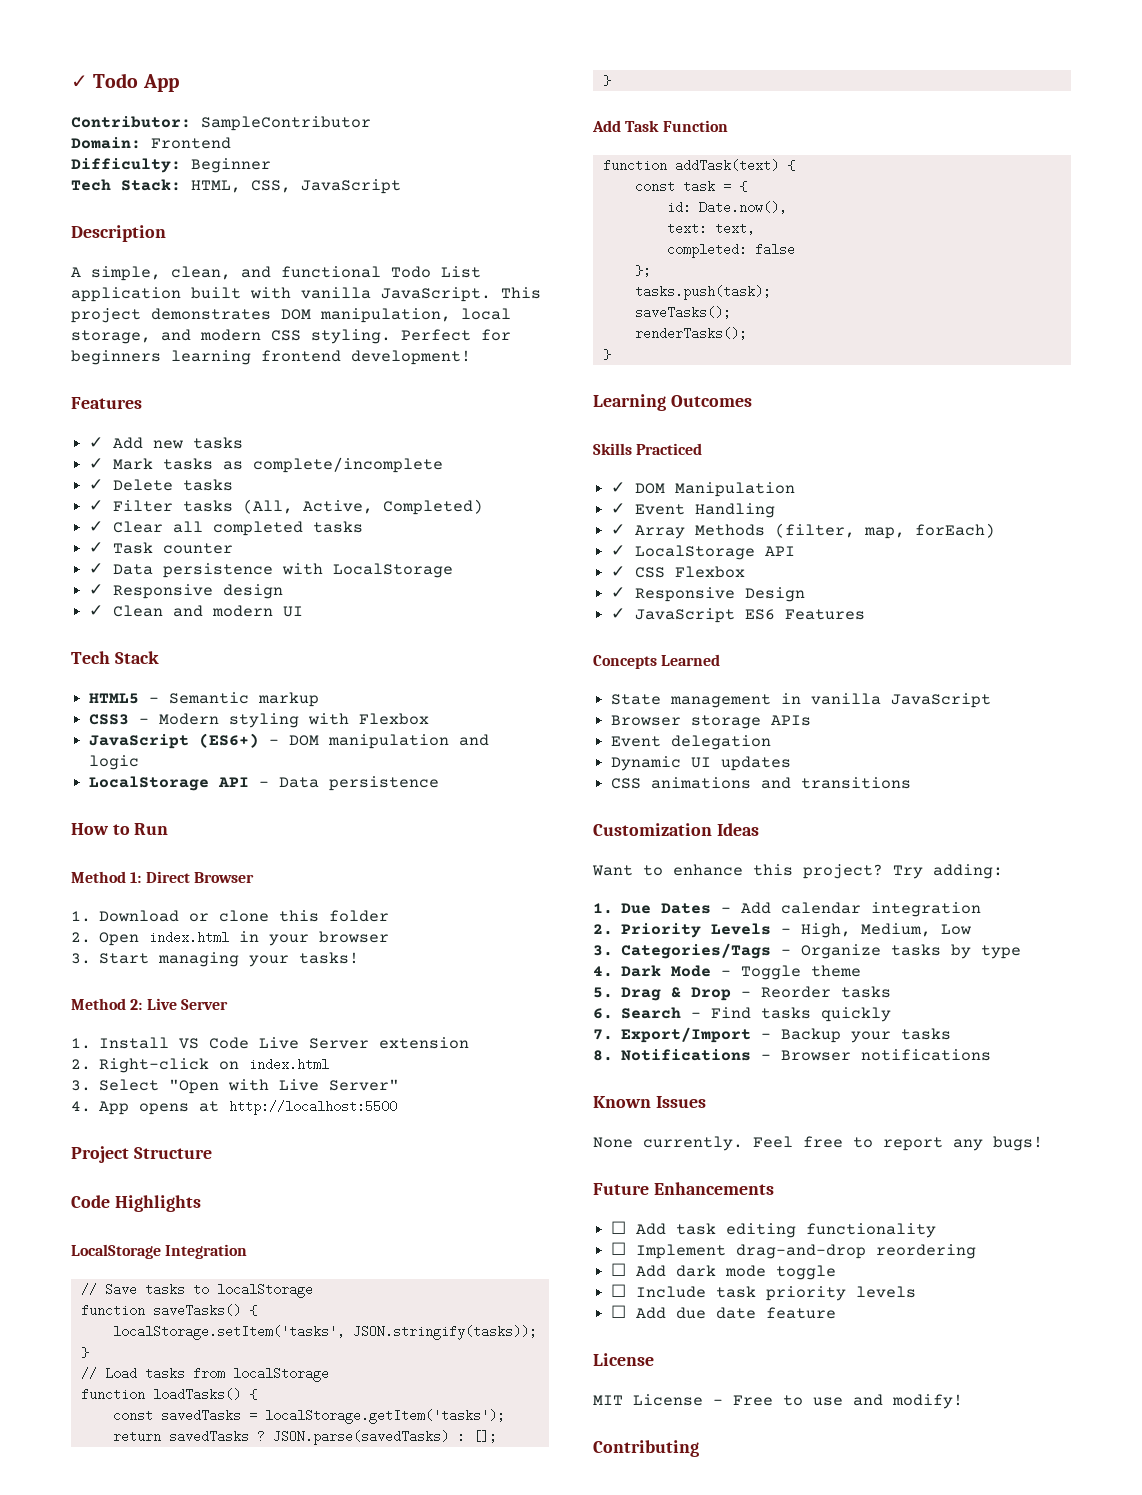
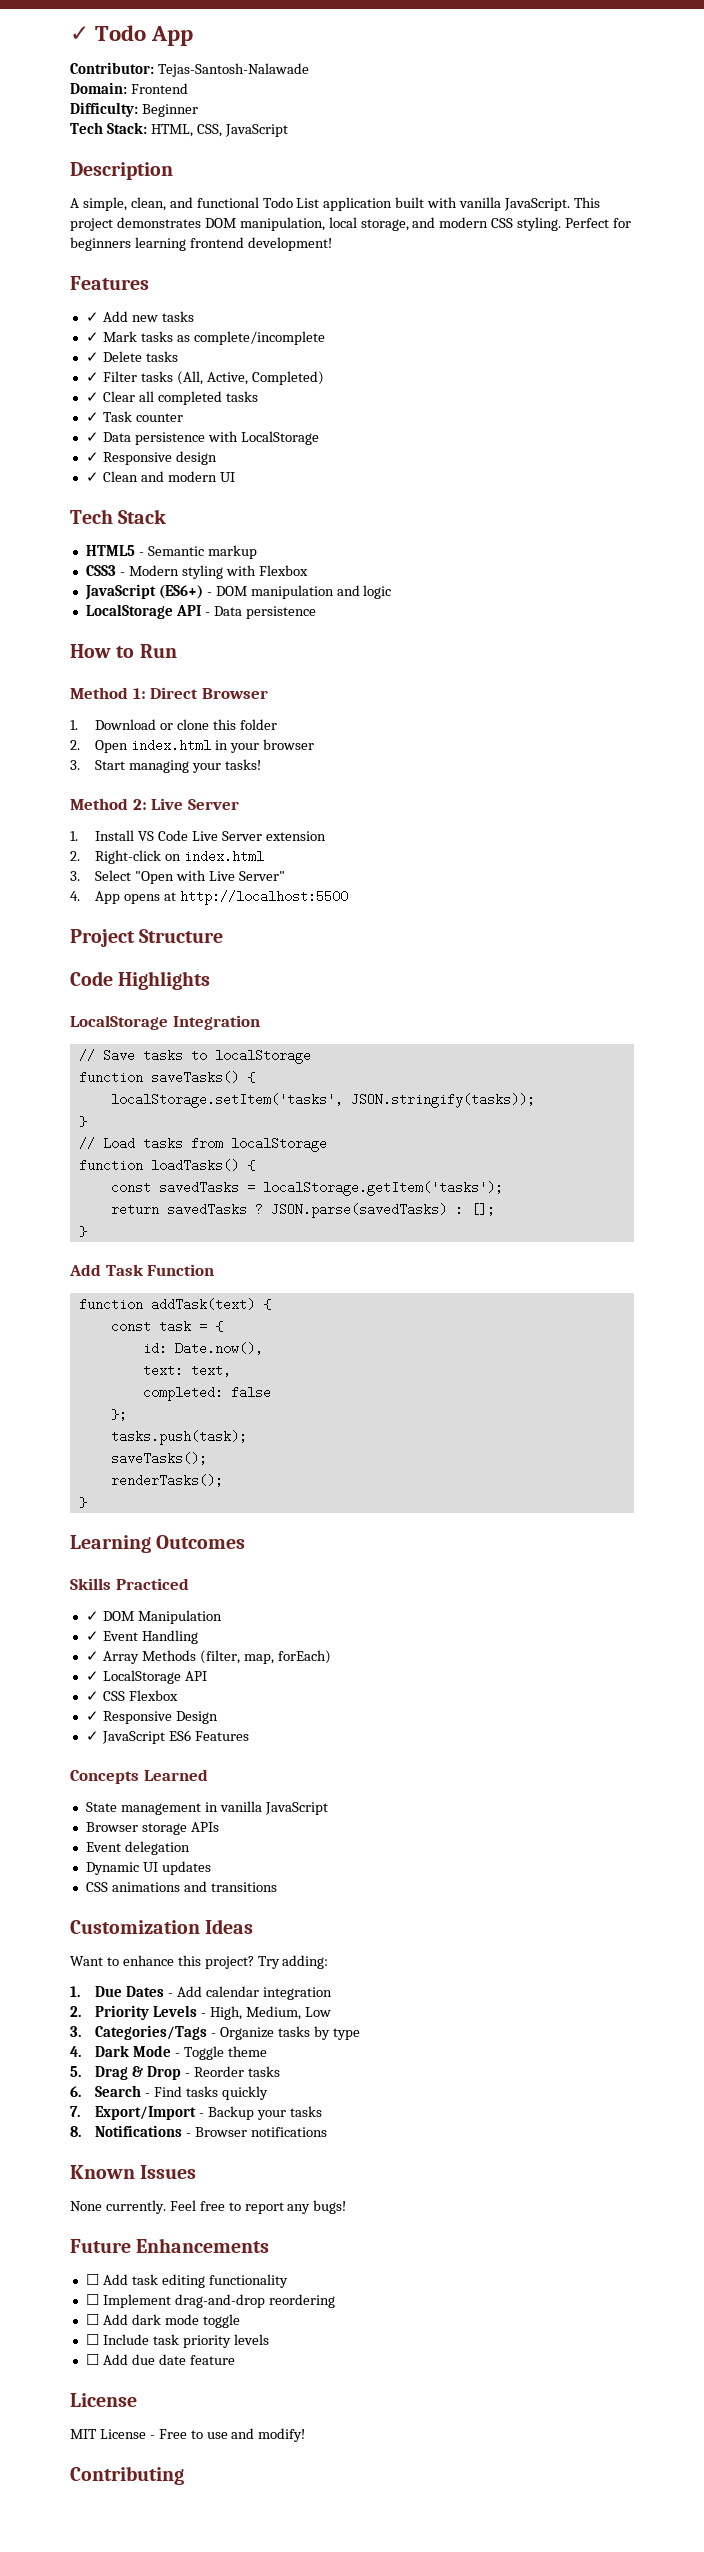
- Contributor: SampleContributor
+ Contributor: Tejas-Santosh-Nalawade

